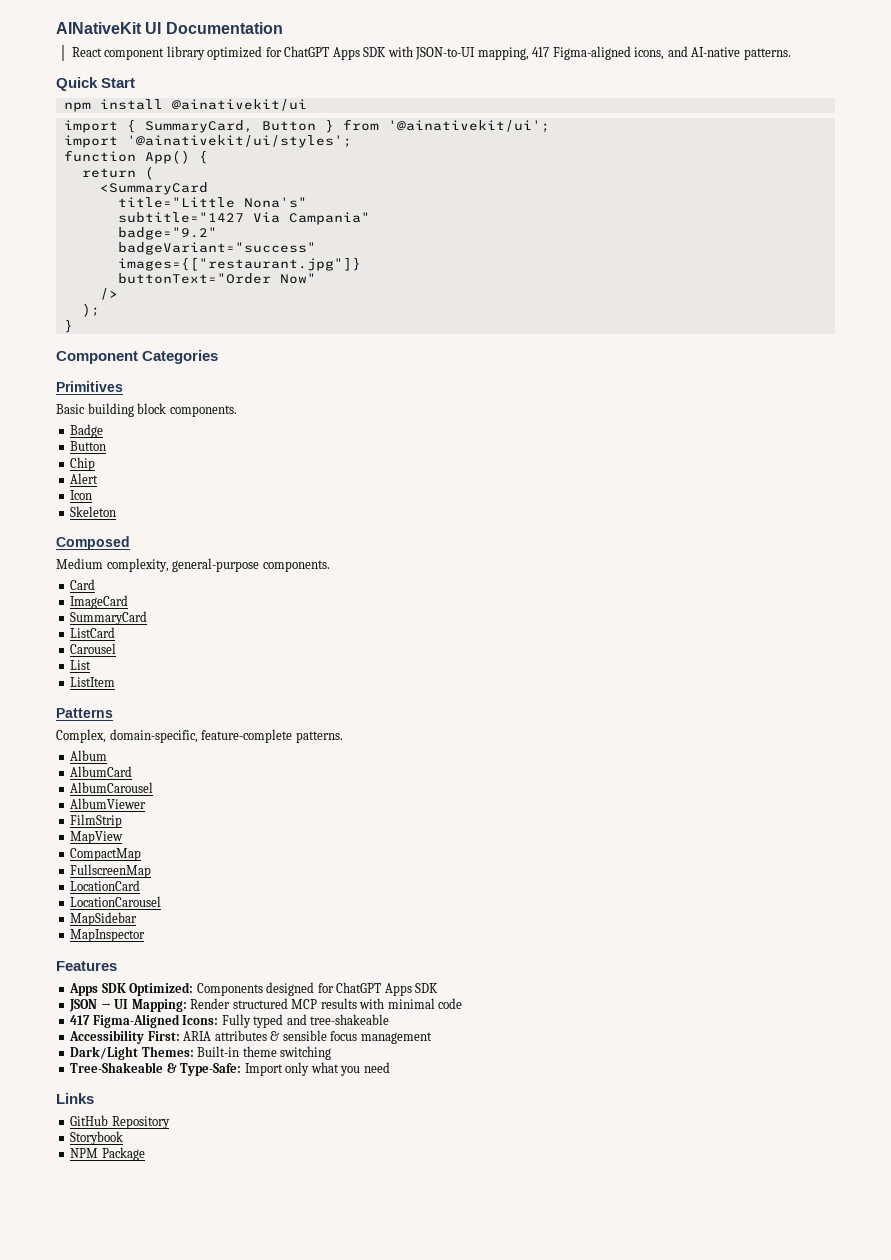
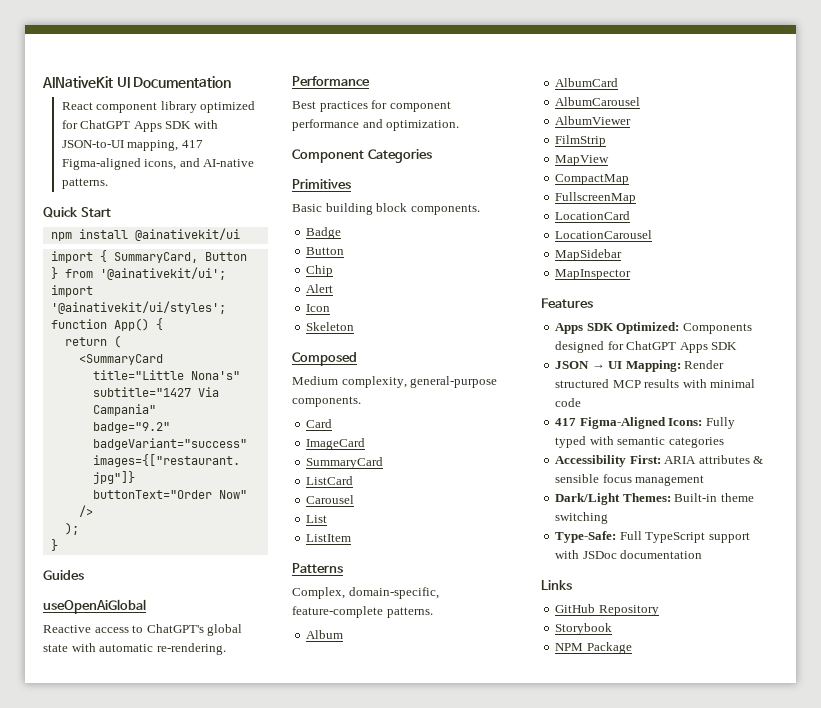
+ Guides
+ useOpenAiGlobal
+ Reactive access to ChatGPT's global state with automatic re-rendering.
+ Performance
+ Best practices for component performance and optimization.
- 417 Figma-Aligned Icons: Fully typed and tree-shakeable
+ 417 Figma-Aligned Icons: Fully typed with semantic categories
- Tree-Shakeable & Type-Safe: Import only what you need
+ Type-Safe: Full TypeScript support with JSDoc documentation

